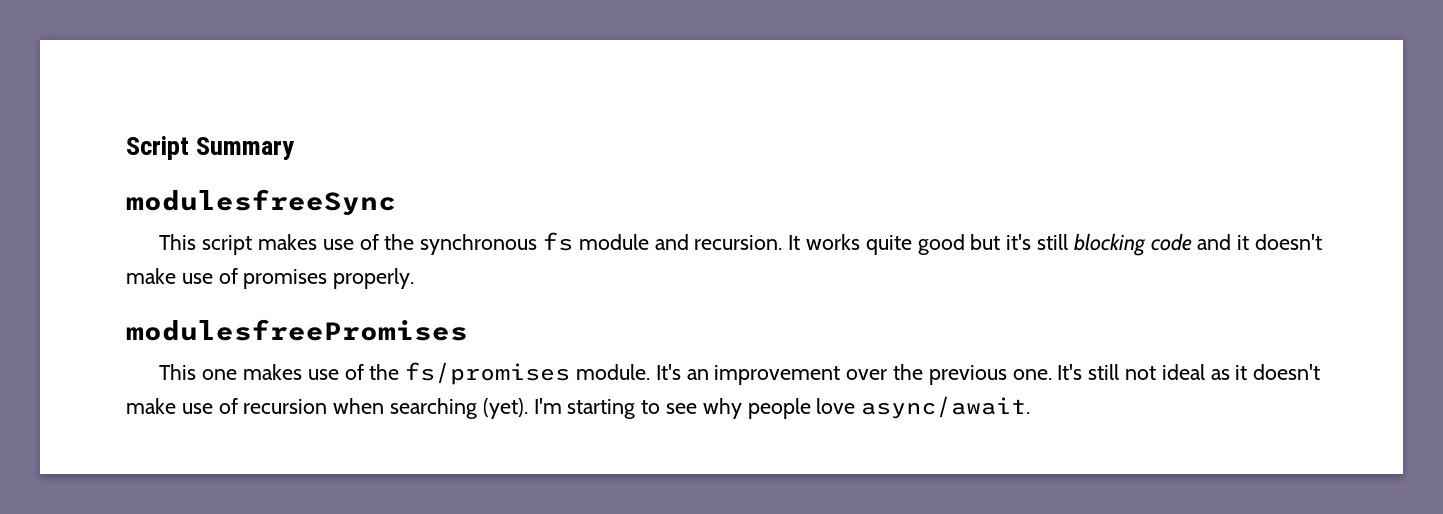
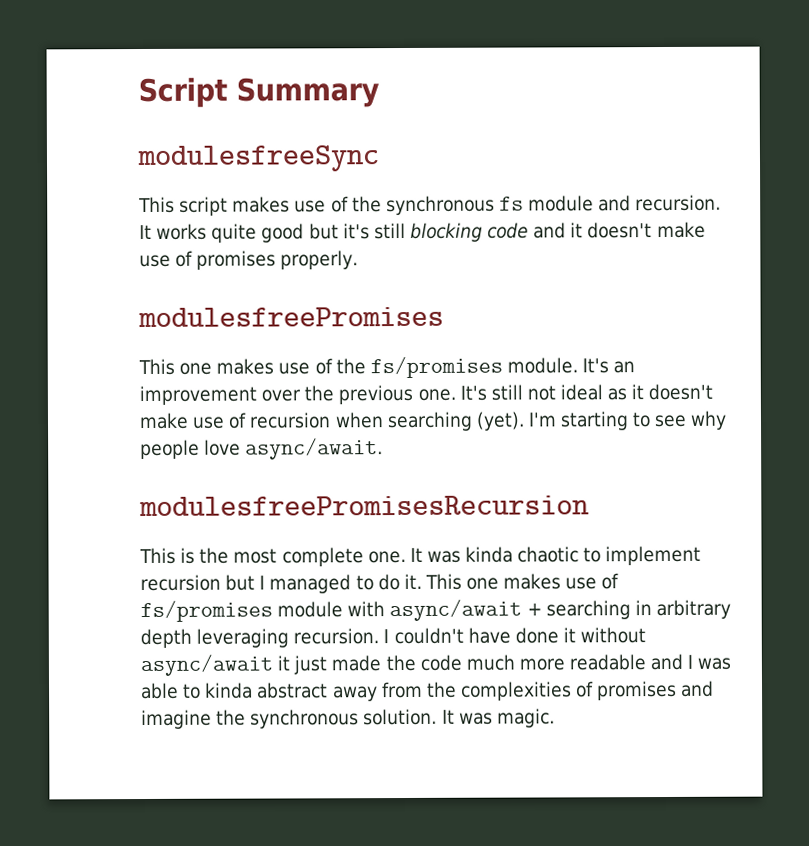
+ modulesfreePromisesRecursion
+ This is the most complete one. It was kinda chaotic to implement recursion but I managed to do it. This one makes use of fs/promises module with async/await + searching in arbitrary depth leveraging recursion. I couldn't have done it without async/await it just made the code much more readable and I was able to kinda abstract away from the complexities of promises and imagine the synchronous solution. It was magic.

